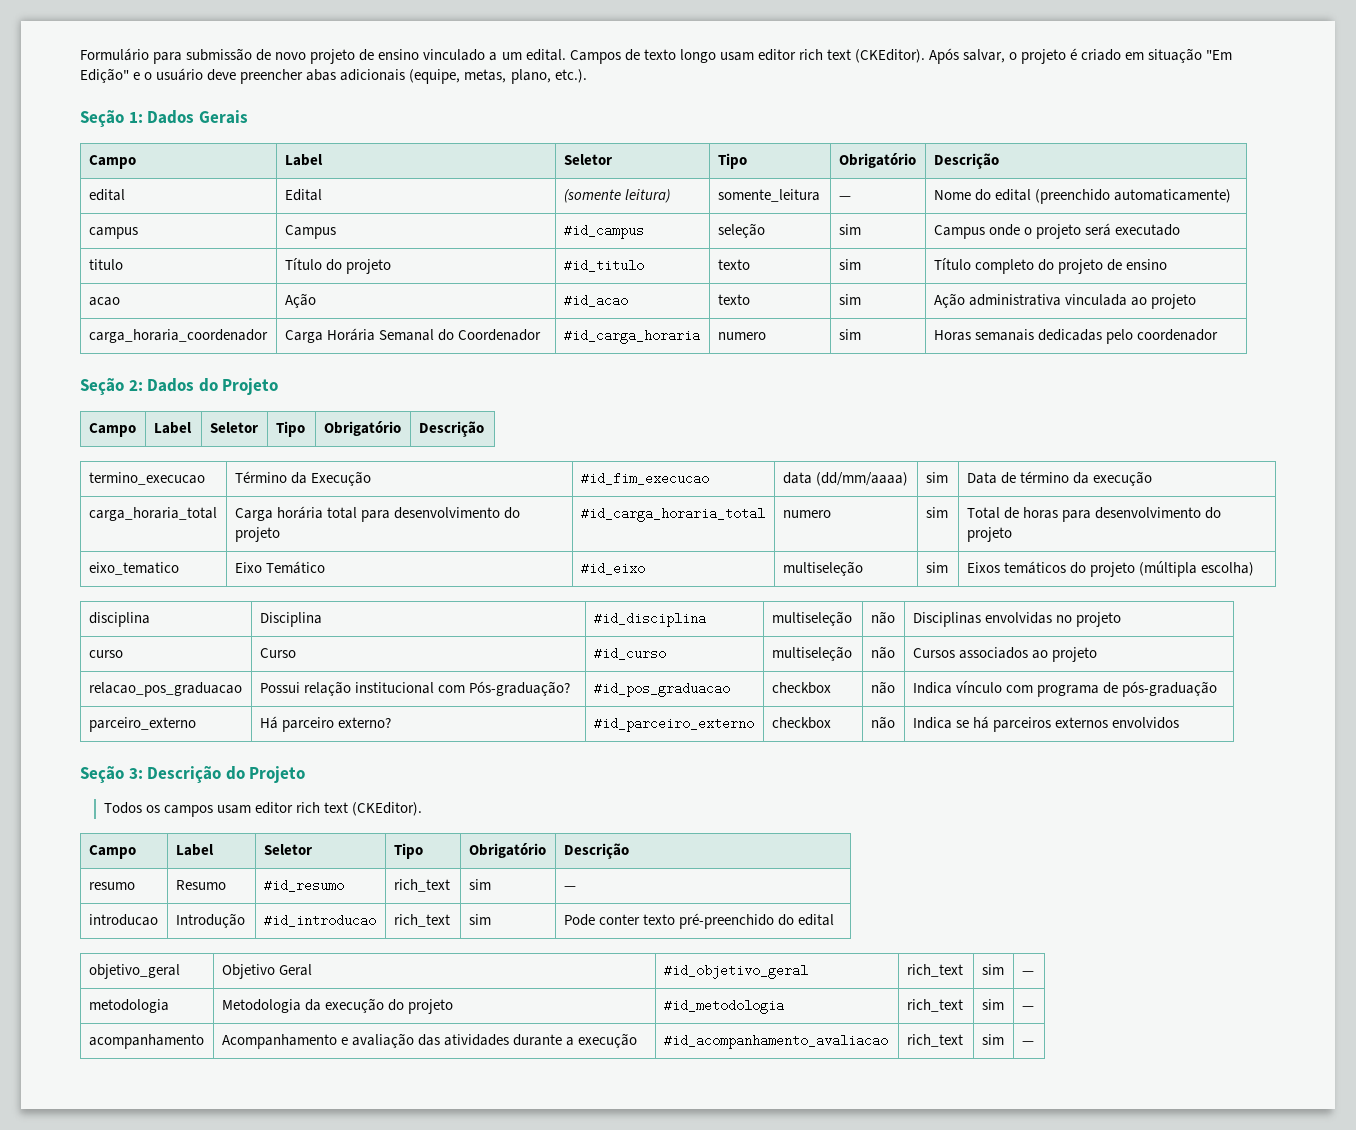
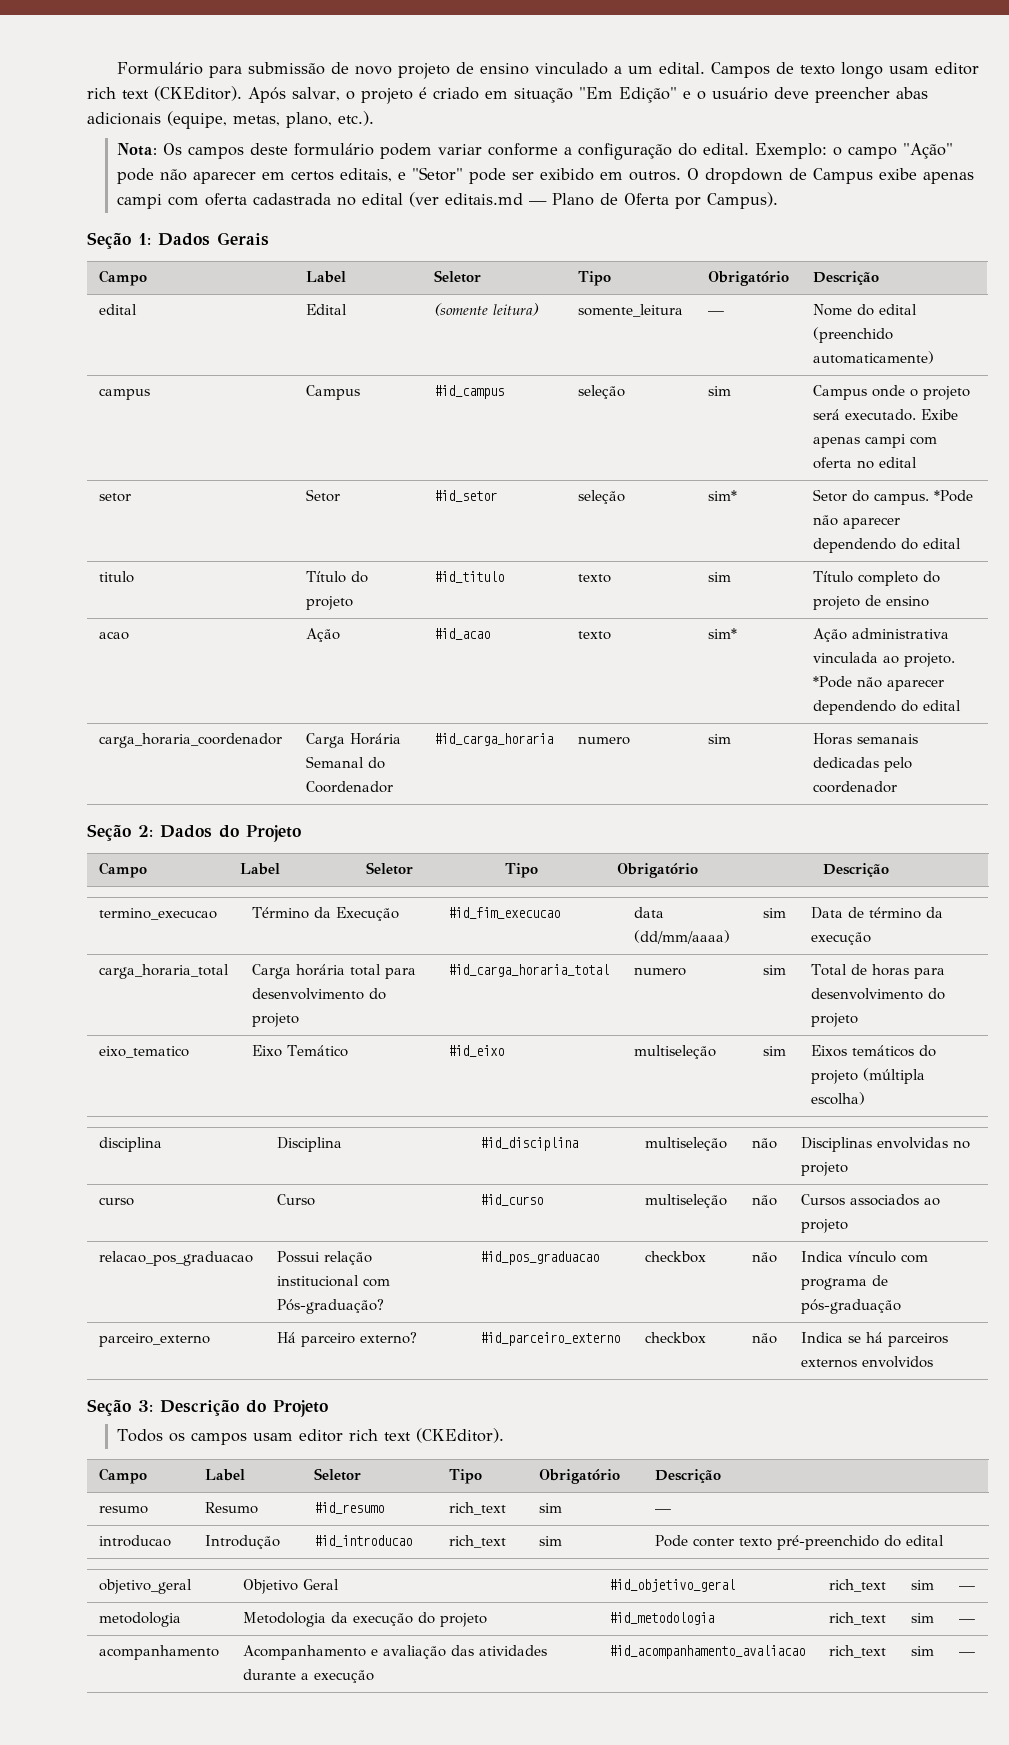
+ Nota: Os campos deste formulário podem variar conforme a configuração do edital. Exemplo: o campo "Ação" pode não aparecer em certos editais, e "Setor" pode ser exibido em outros. O dropdown de Campus exibe apenas campi com oferta cadastrada no edital (ver editais.md — Plano de Oferta por Campus).
- campus | Campus | #id_campus | seleção | sim | Campus onde o projeto será executado
+ campus | Campus | #id_campus | seleção | sim | Campus onde o projeto será executado. Exibe apenas campi com oferta no edital
+ setor | Setor | #id_setor | seleção | sim* | Setor do campus. *Pode não aparecer dependendo do edital
- acao | Ação | #id_acao | texto | sim | Ação administrativa vinculada ao projeto
+ acao | Ação | #id_acao | texto | sim* | Ação administrativa vinculada ao projeto. *Pode não aparecer dependendo do edital

